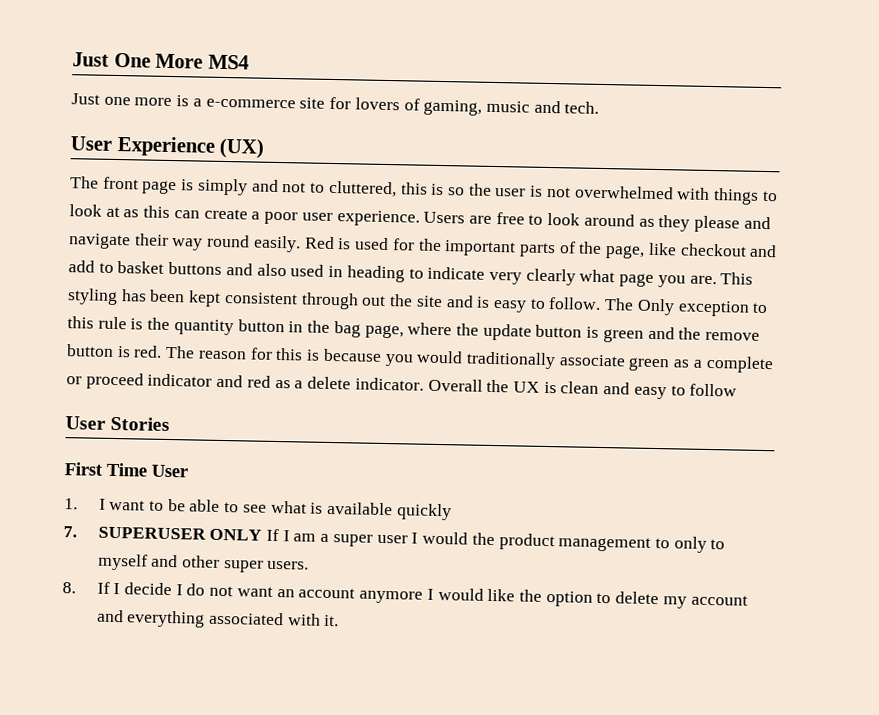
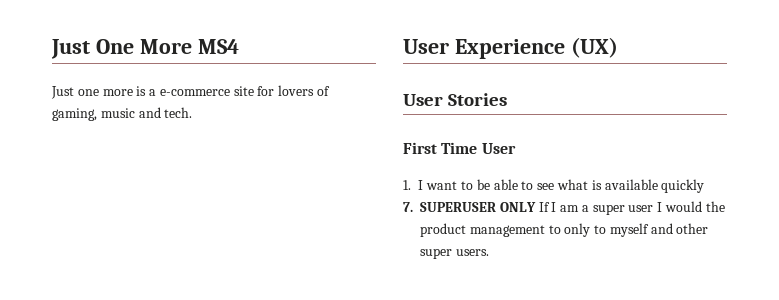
- The front page is simply and not to cluttered, this is so the user is not overwhelmed with things to look at as this can create a poor user experience. Users are free to look around as they please and navigate their way round easily. Red is used for the important parts of the page, like checkout and add to basket buttons and also used in heading to indicate very clearly what page you are. This styling has been kept consistent through out the site and is easy to follow. The Only exception to this rule is the quantity button in the bag page, where the update button is green and the remove button is red. The reason for this is because you would traditionally associate green as a complete or proceed indicator and red as a delete indicator. Overall the UX is clean and easy to follow
- 8. If I decide I do not want an account anymore I would like the option to delete my account and everything associated with it.

